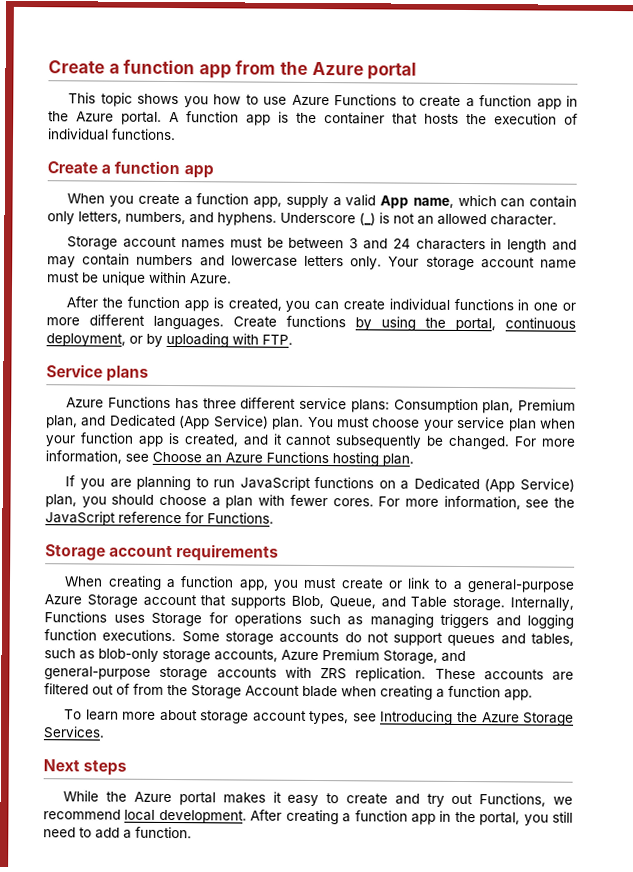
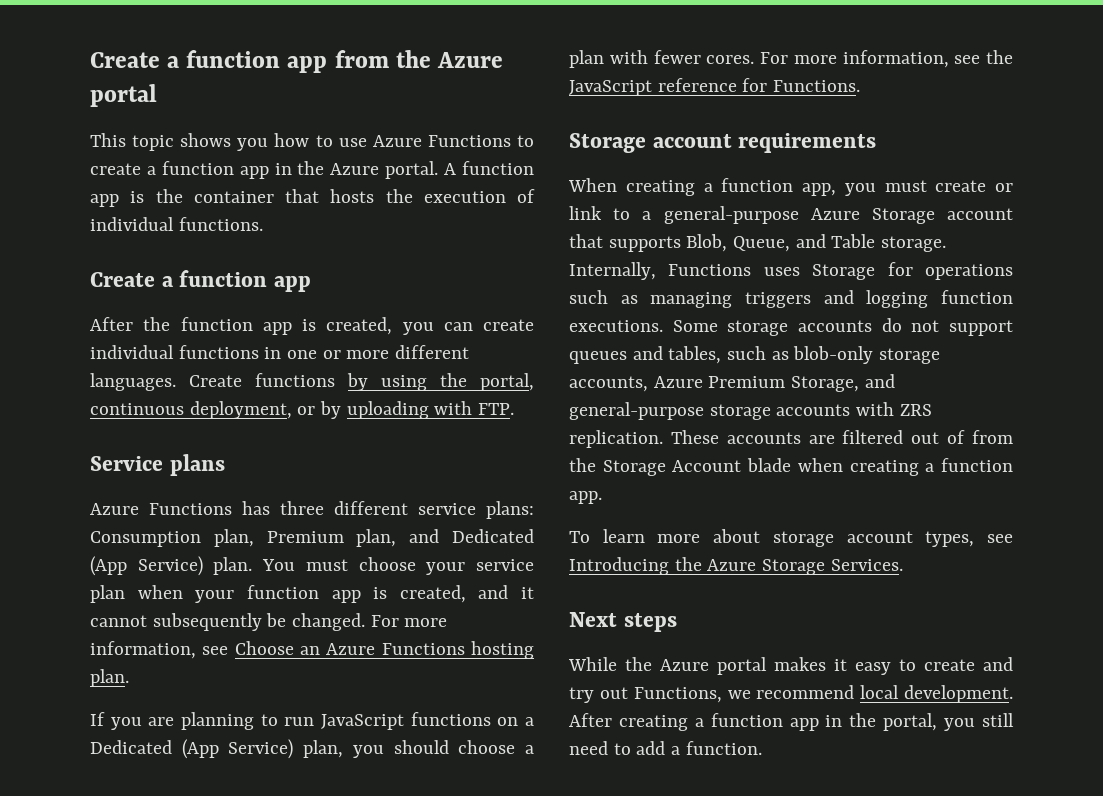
- When you create a function app, supply a valid App name, which can contain only letters, numbers, and hyphens. Underscore (_) is not an allowed character.
- Storage account names must be between 3 and 24 characters in length and may contain numbers and lowercase letters only. Your storage account name must be unique within Azure.

